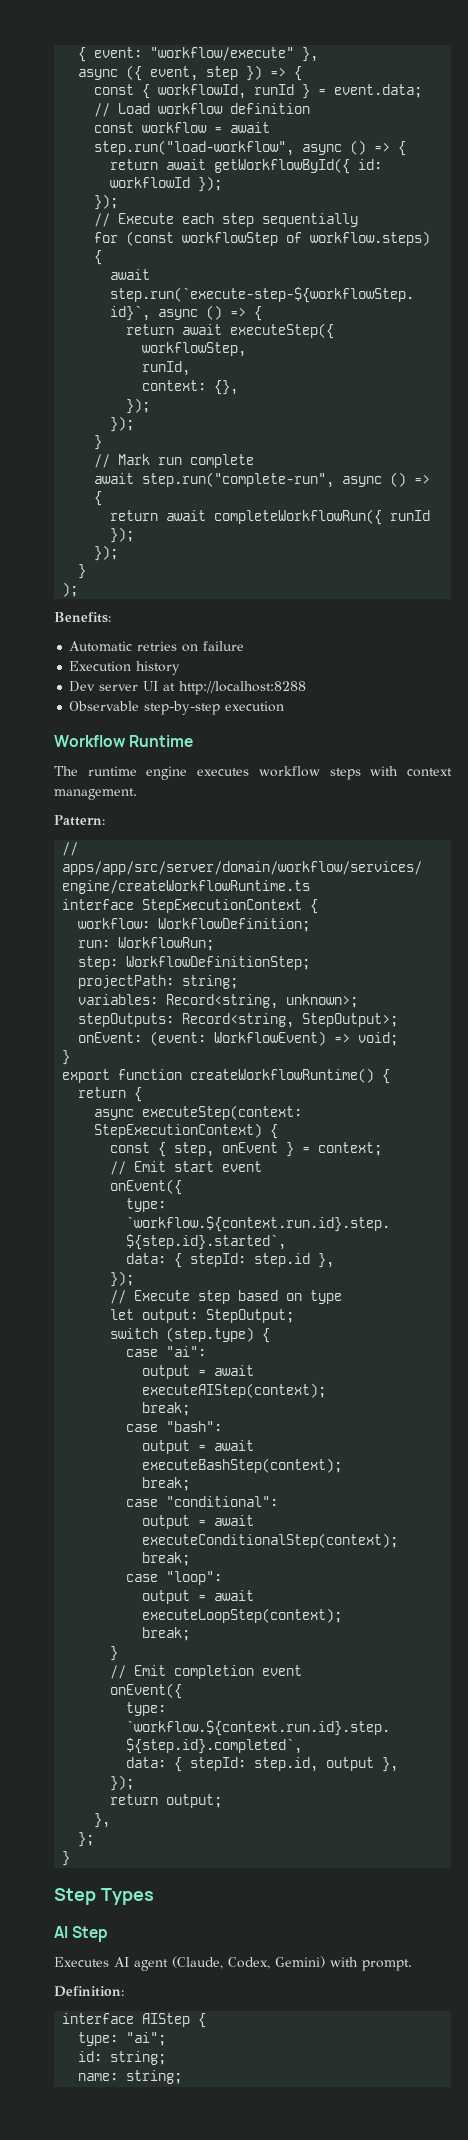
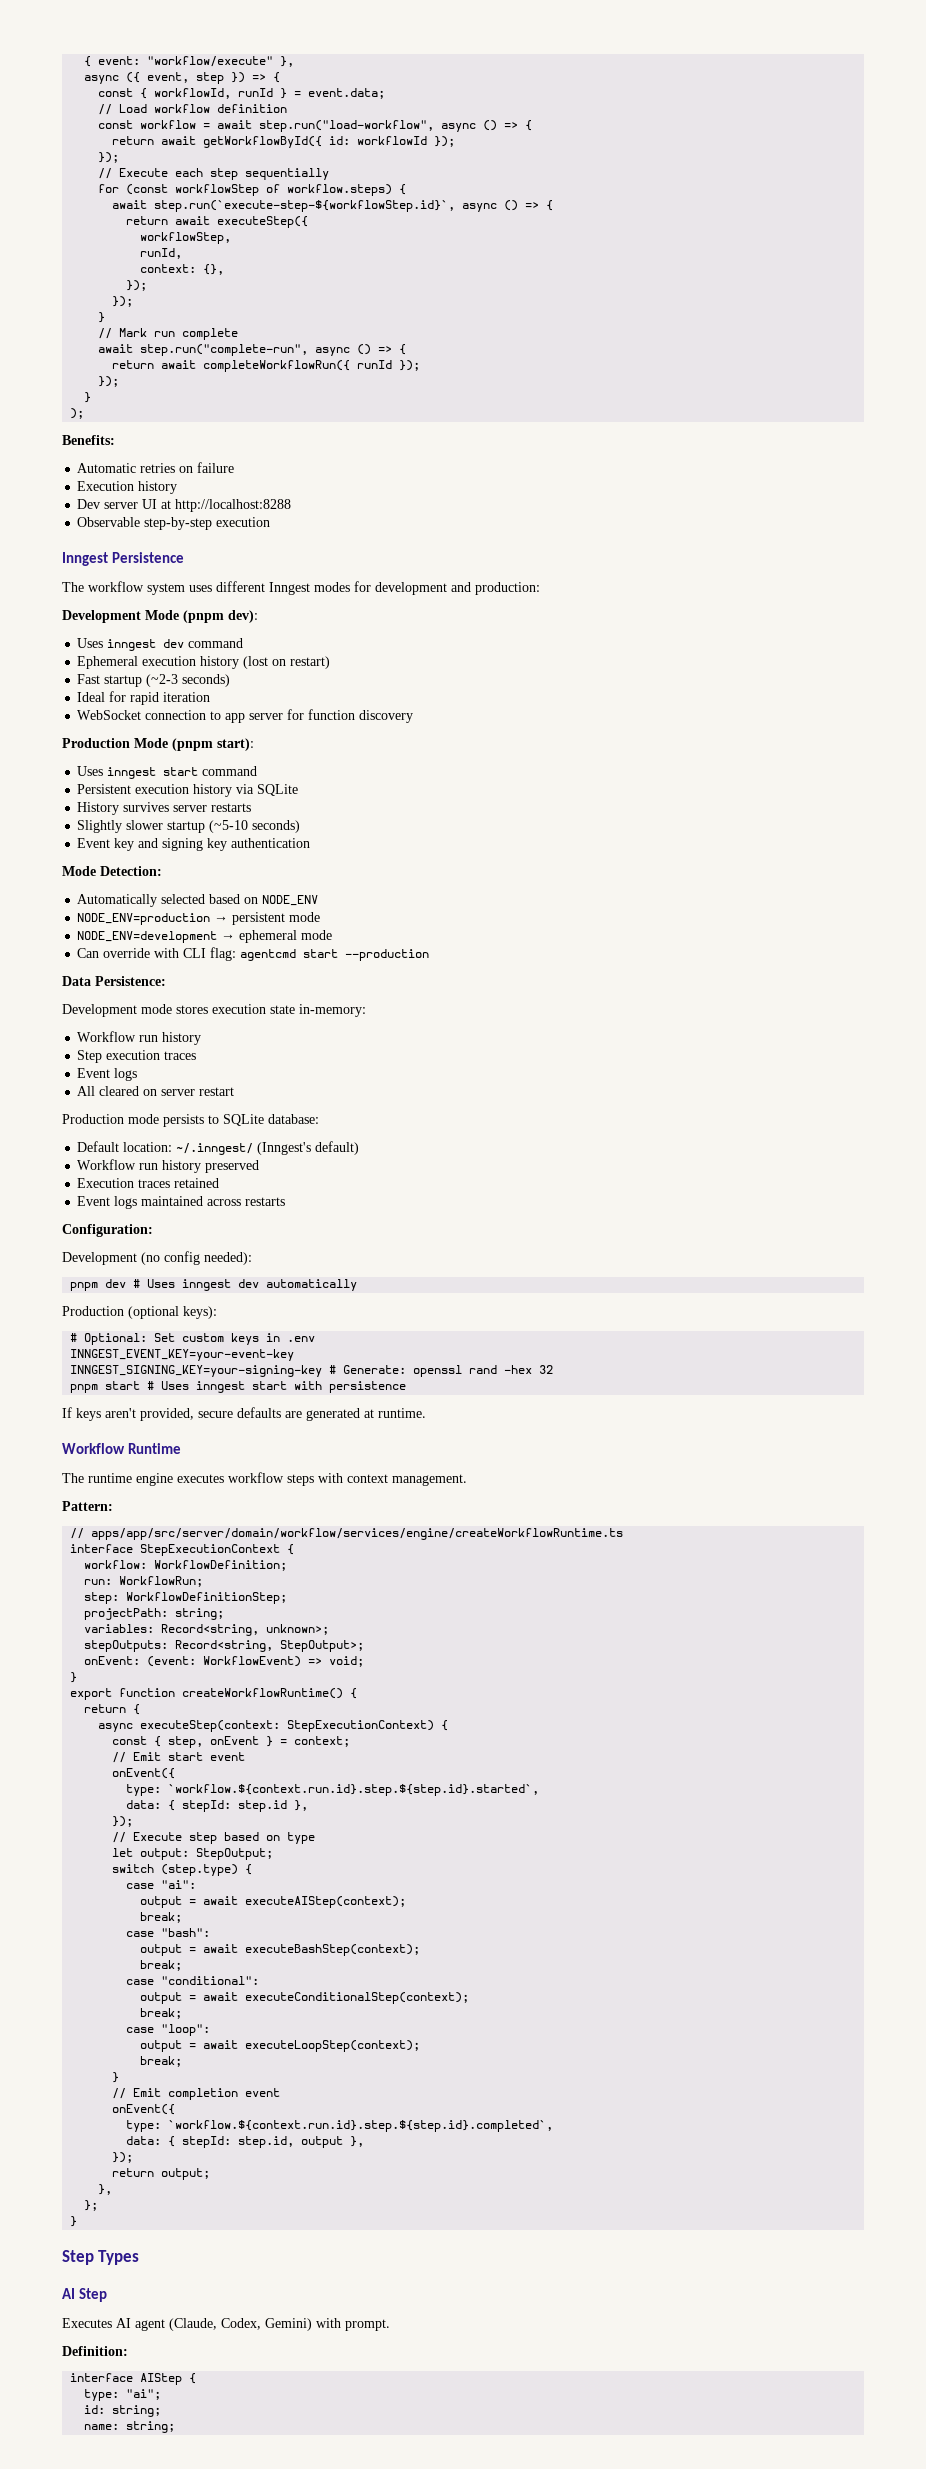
+ Inngest Persistence
+ The workflow system uses different Inngest modes for development and production:
+ Development Mode (pnpm dev):
+ Uses inngest dev command
+ Ephemeral execution history (lost on restart)
+ Fast startup (~2-3 seconds)
+ Ideal for rapid iteration
+ WebSocket connection to app server for function discovery
+ Production Mode (pnpm start):
+ Uses inngest start command
+ Persistent execution history via SQLite
+ History survives server restarts
+ Slightly slower startup (~5-10 seconds)
+ Event key and signing key authentication
+ Mode Detection:
+ Automatically selected based on NODE_ENV
+ NODE_ENV=production → persistent mode
+ NODE_ENV=development → ephemeral mode
+ Can override with CLI flag: agentcmd start --production
+ Data Persistence:
+ Development mode stores execution state in-memory:
+ Workflow run history
+ Step execution traces
+ Event logs
+ All cleared on server restart
+ Production mode persists to SQLite database:
+ Default location: ~/.inngest/ (Inngest's default)
+ Workflow run history preserved
+ Execution traces retained
+ Event logs maintained across restarts
+ Configuration:
+ Development (no config needed):
+ pnpm dev # Uses inngest dev automatically
+ Production (optional keys):
+ # Optional: Set custom keys in .env
+ INNGEST_EVENT_KEY=your-event-key
+ INNGEST_SIGNING_KEY=your-signing-key # Generate: openssl rand -hex 32
+ pnpm start # Uses inngest start with persistence
+ If keys aren't provided, secure defaults are generated at runtime.

